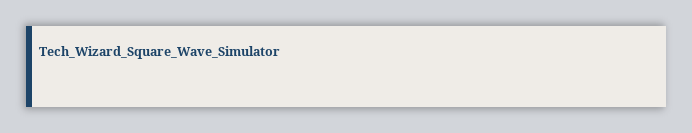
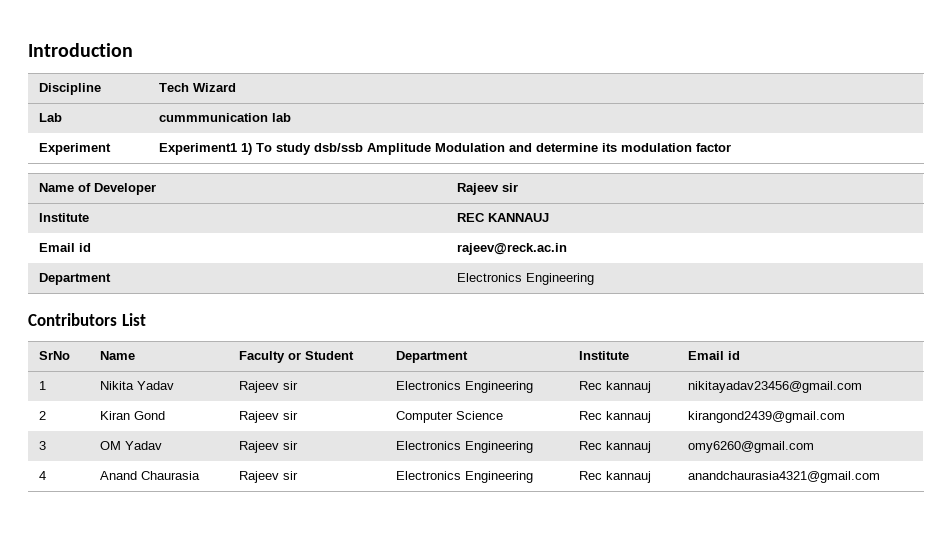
- Tech_Wizard_Square_Wave_Simulator
+ Introduction
+ Discipline | Tech Wizard
+ Lab | cummmunication lab
+ Experiment | Experiment1 1) To study dsb/ssb Amplitude Modulation and determine its modulation factor
+ Name of Developer | Rajeev sir
+ Institute | REC KANNAUJ
+ Email id | rajeev@reck.ac.in
+ Department | Electronics Engineering
+ Contributors List
+ SrNo | Name | Faculty or Student | Department | Institute | Email id
+ 1 | Nikita Yadav | Rajeev sir | Electronics Engineering | Rec kannauj | nikitayadav23456@gmail.com
+ 2 | Kiran Gond | Rajeev sir | Computer Science | Rec kannauj | kirangond2439@gmail.com
+ 3 | OM Yadav | Rajeev sir | Electronics Engineering | Rec kannauj | omy6260@gmail.com
+ 4 | Anand Chaurasia | Rajeev sir | Electronics Engineering | Rec kannauj | anandchaurasia4321@gmail.com

